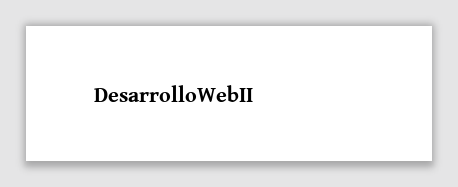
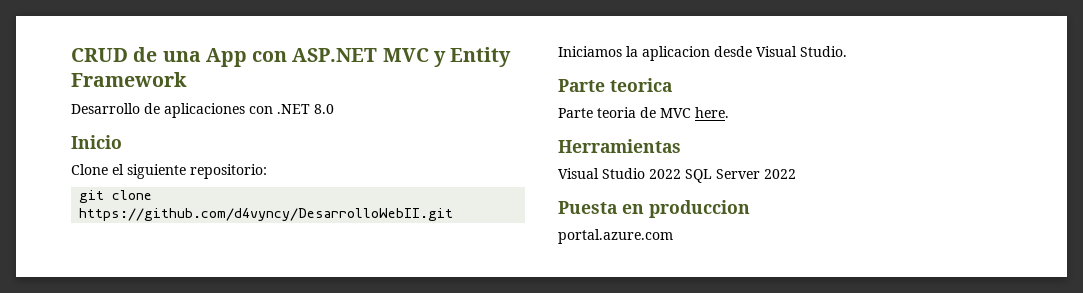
- DesarrolloWebII
+ CRUD de una App con ASP.NET MVC y Entity Framework
+ Desarrollo de aplicaciones con .NET 8.0
+ Inicio
+ Clone el siguiente repositorio:
+ git clone https://github.com/d4vyncy/DesarrolloWebII.git
+ Iniciamos la aplicacion desde Visual Studio.
+ Parte teorica
+ Parte teoria de MVC here.
+ Herramientas
+ Visual Studio 2022 SQL Server 2022
+ Puesta en produccion
+ portal.azure.com

